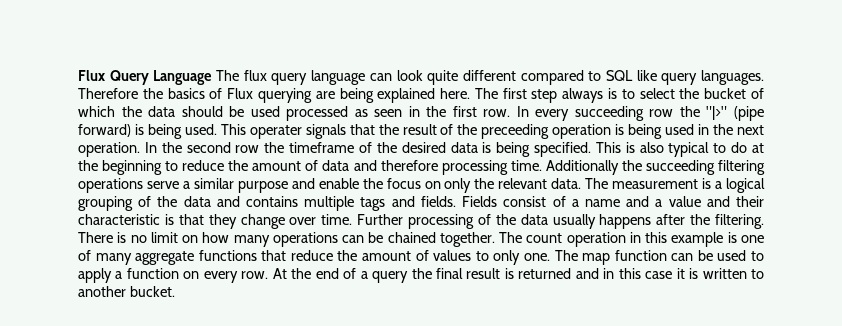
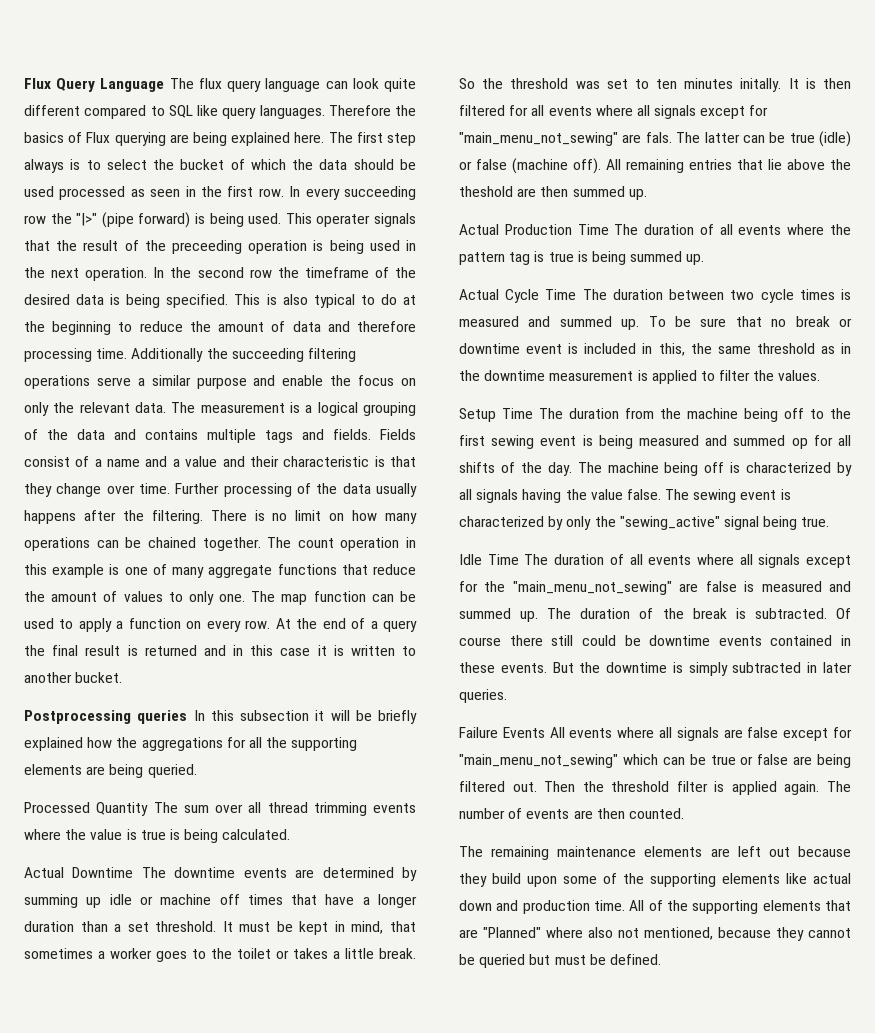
+ Postprocessing queries In this subsection it will be briefly explained how the aggregations for all the supporting elements are being queried.
+ Processed Quantity The sum over all thread trimming events where the value is true is being calculated.
+ Actual Downtime The downtime events are determined by summing up idle or machine off times that have a longer duration than a set threshold. It must be kept in mind, that sometimes a worker goes to the toilet or takes a little break. So the threshold was set to ten minutes initally. It is then filtered for all events where all signals except for "main_menu_not_sewing" are fals. The latter can be true (idle) or false (machine off). All remaining entries that lie above the theshold are then summed up.
+ Actual Production Time The duration of all events where the pattern tag is true is being summed up.
+ Actual Cycle Time The duration between two cycle times is measured and summed up. To be sure that no break or downtime event is included in this, the same threshold as in the downtime measurement is applied to filter the values.
+ Setup Time The duration from the machine being off to the first sewing event is being measured and summed op for all shifts of the day. The machine being off is characterized by all signals having the value false. The sewing event is characterized by only the "sewing_active" signal being true.
+ Idle Time The duration of all events where all signals except for the "main_menu_not_sewing" are false is measured and summed up. The duration of the break is subtracted. Of course there still could be downtime events contained in these events. But the downtime is simply subtracted in later queries.
+ Failure Events All events where all signals are false except for "main_menu_not_sewing" which can be true or false are being filtered out. Then the threshold filter is applied again. The number of events are then counted.
+ The remaining maintenance elements are left out because they build upon some of the supporting elements like actual down and production time. All of the supporting elements that are "Planned" where also not mentioned, because they cannot be queried but must be defined.

